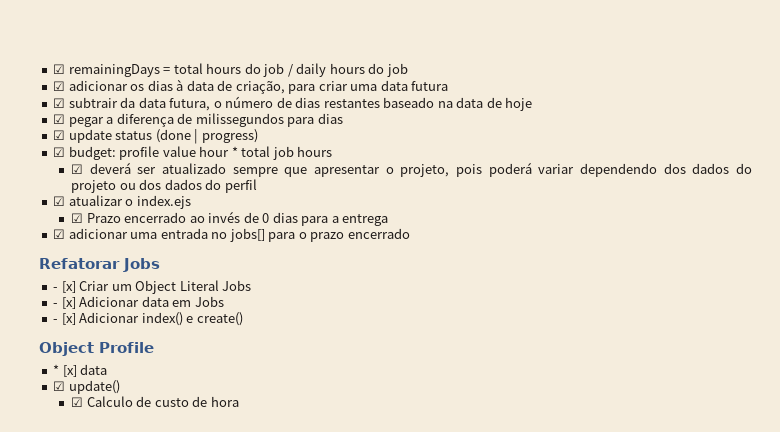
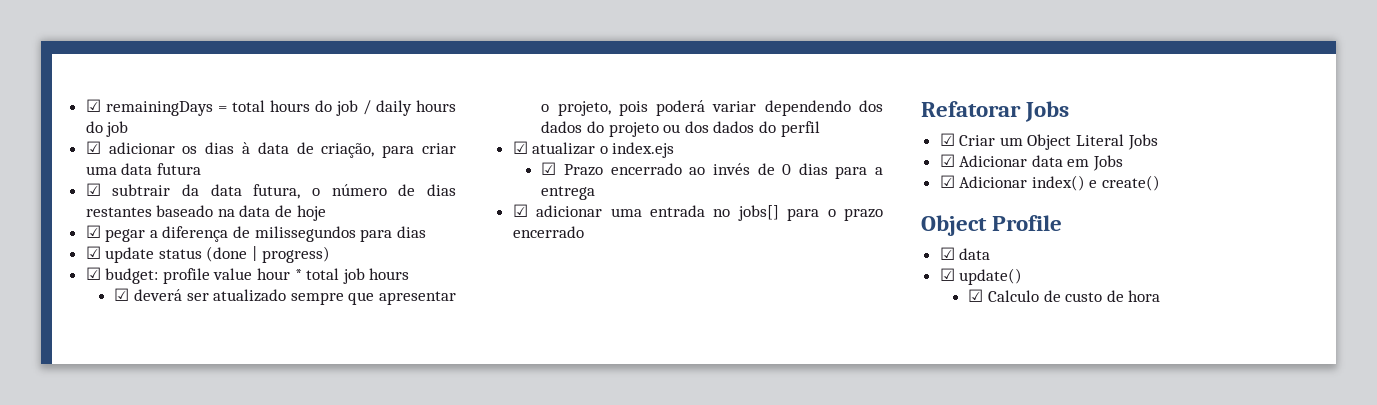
- - [x] Criar um Object Literal Jobs
+ ☑ Criar um Object Literal Jobs
- - [x] Adicionar data em Jobs
+ ☑ Adicionar data em Jobs
- - [x] Adicionar index() e create()
+ ☑ Adicionar index() e create()
- * [x] data
+ ☑ data

